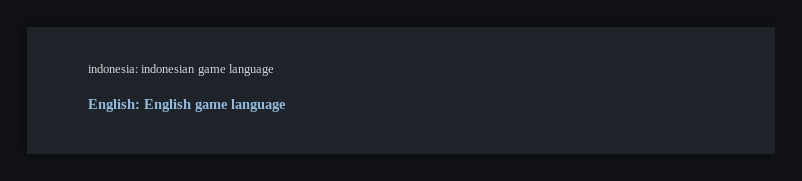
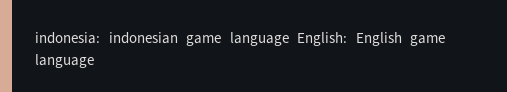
- indonesia: indonesian game language
- English: English game language
+ indonesia: indonesian game language English: English game language

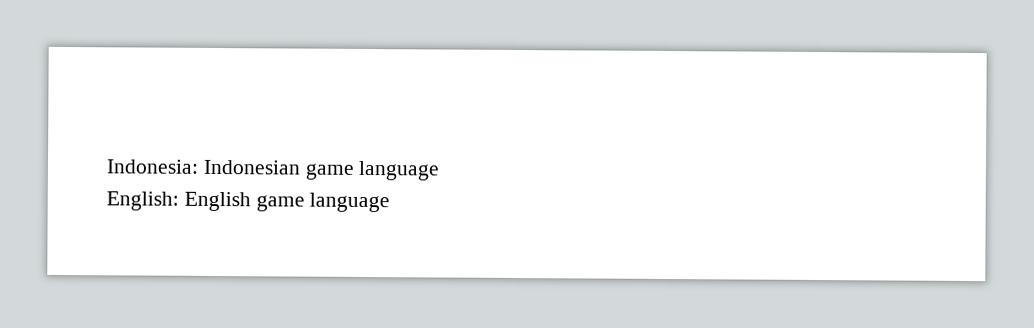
- indonesia: indonesian game language English: English game language
+ Indonesia: Indonesian game language
+ English: English game language

